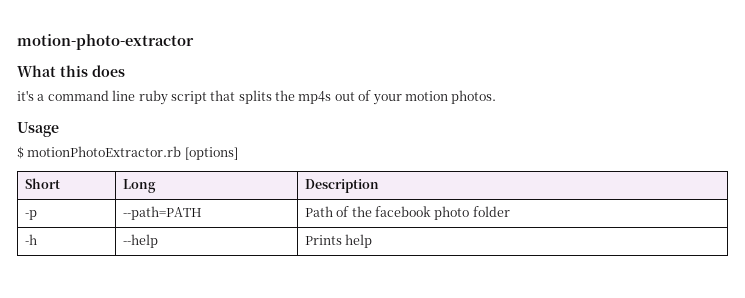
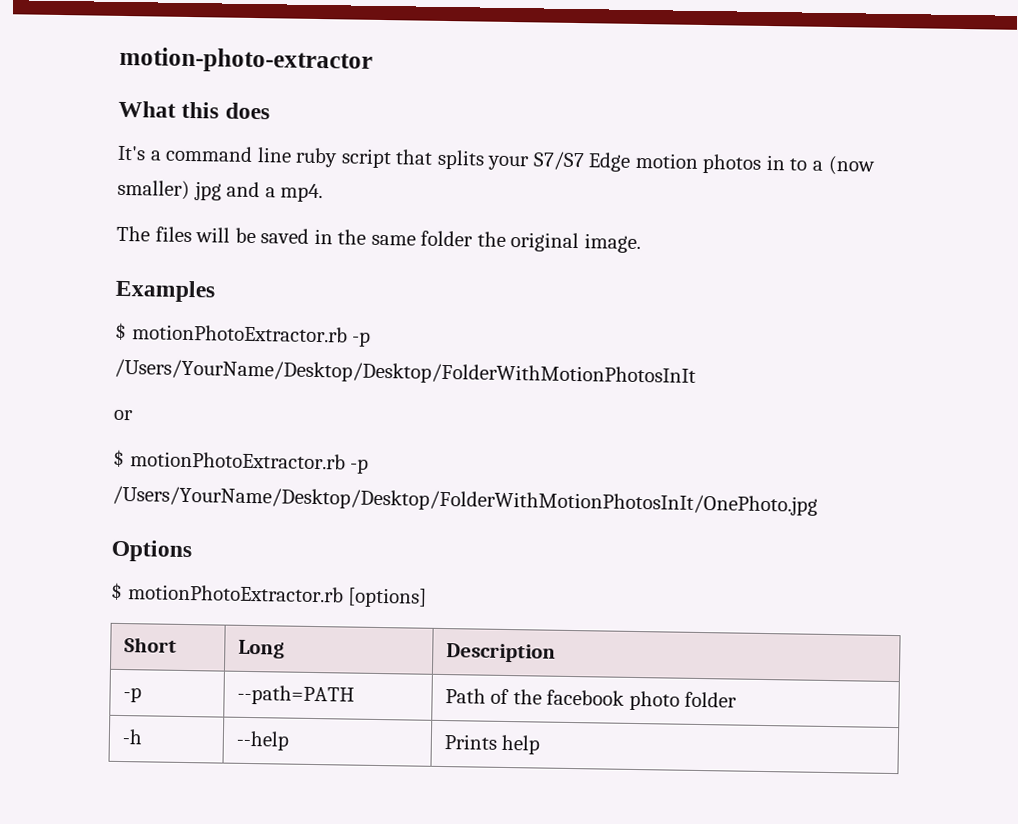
- it's a command line ruby script that splits the mp4s out of your motion photos.
- Usage
+ It's a command line ruby script that splits your S7/S7 Edge motion photos in to a (now smaller) jpg and a mp4.
+ The files will be saved in the same folder the original image.
+ Examples
+ $ motionPhotoExtractor.rb -p /Users/YourName/Desktop/Desktop/FolderWithMotionPhotosInIt
+ or
+ $ motionPhotoExtractor.rb -p /Users/YourName/Desktop/Desktop/FolderWithMotionPhotosInIt/OnePhoto.jpg
+ Options

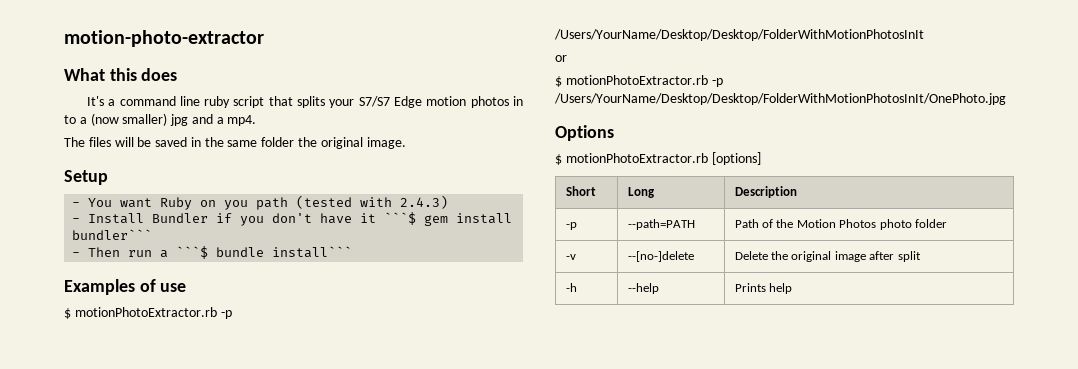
+ Setup
+ - You want Ruby on you path (tested with 2.4.3)
+ - Install Bundler if you don't have it ```$ gem install bundler```
+ - Then run a ```$ bundle install```
- Examples
+ Examples of use
- -p | --path=PATH | Path of the facebook photo folder
+ -p | --path=PATH | Path of the Motion Photos photo folder
+ -v | --[no-]delete | Delete the original image after split

